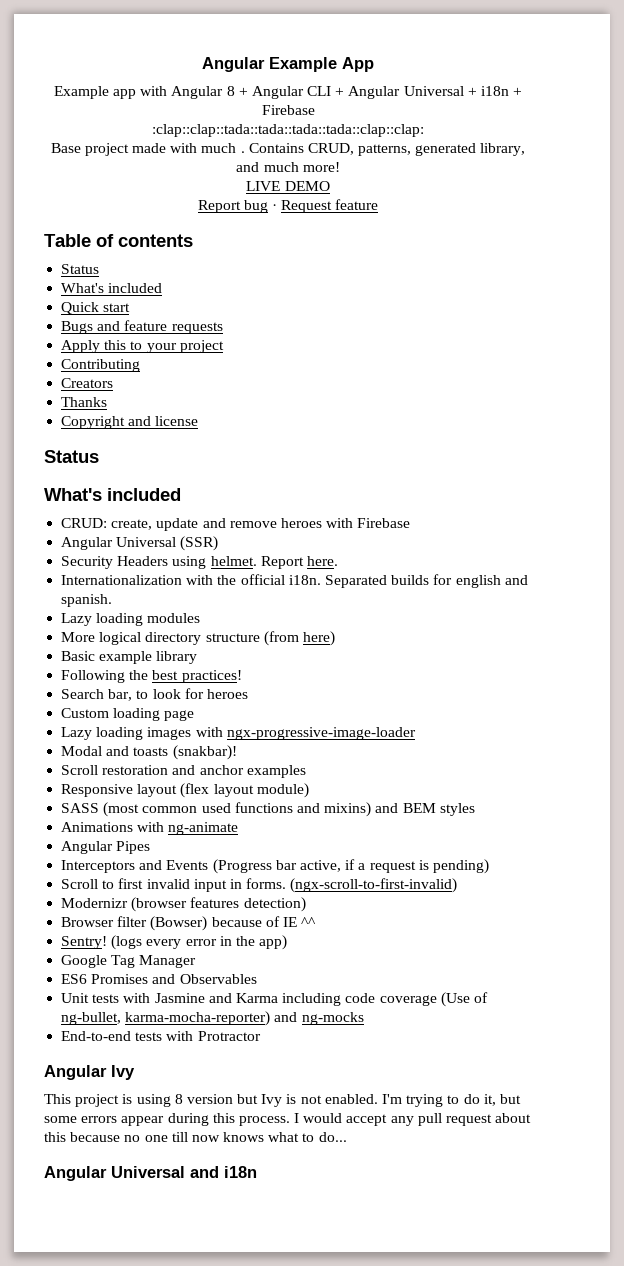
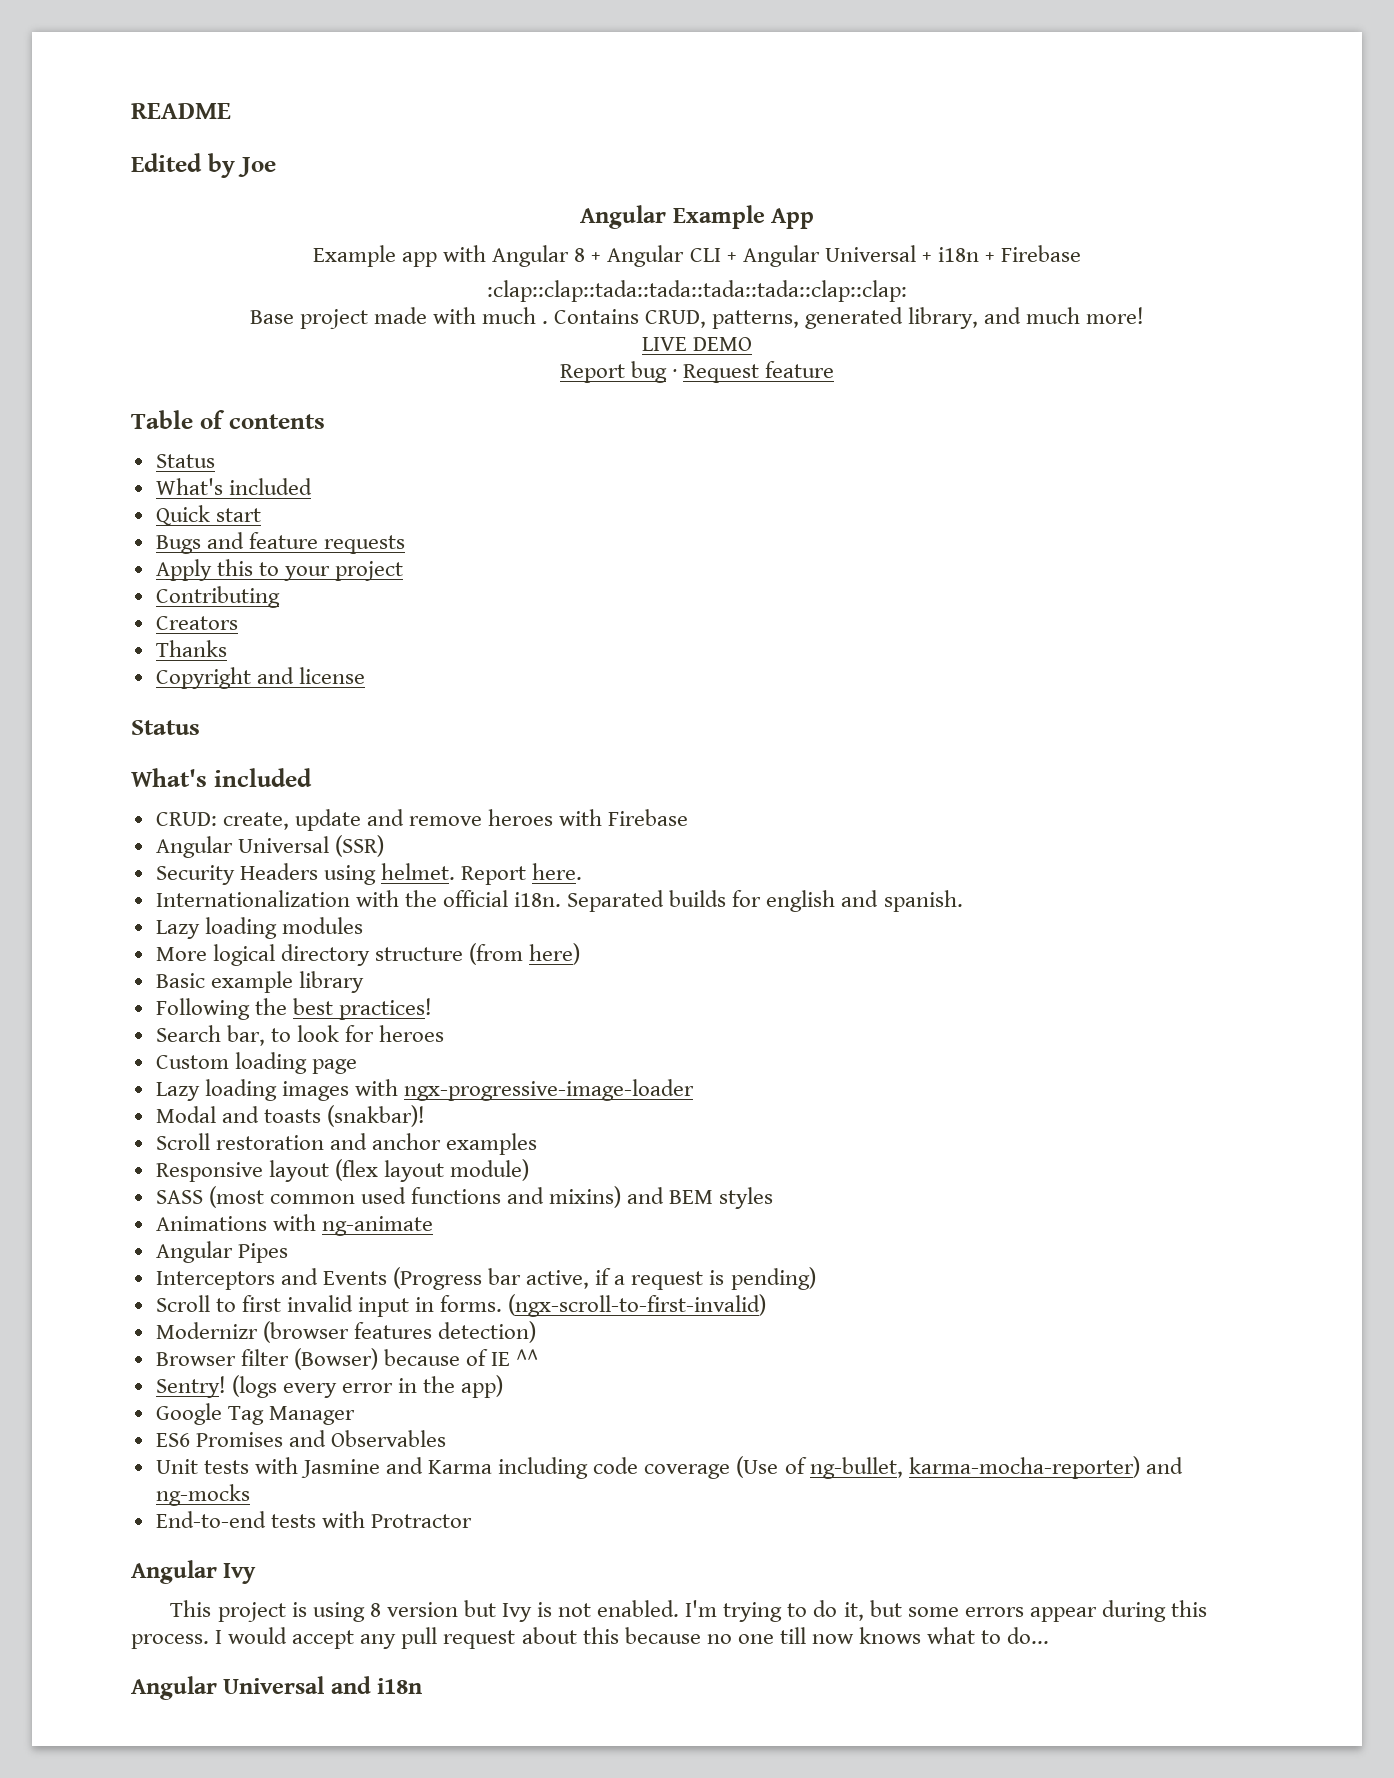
+ README
+ Edited by Joe

